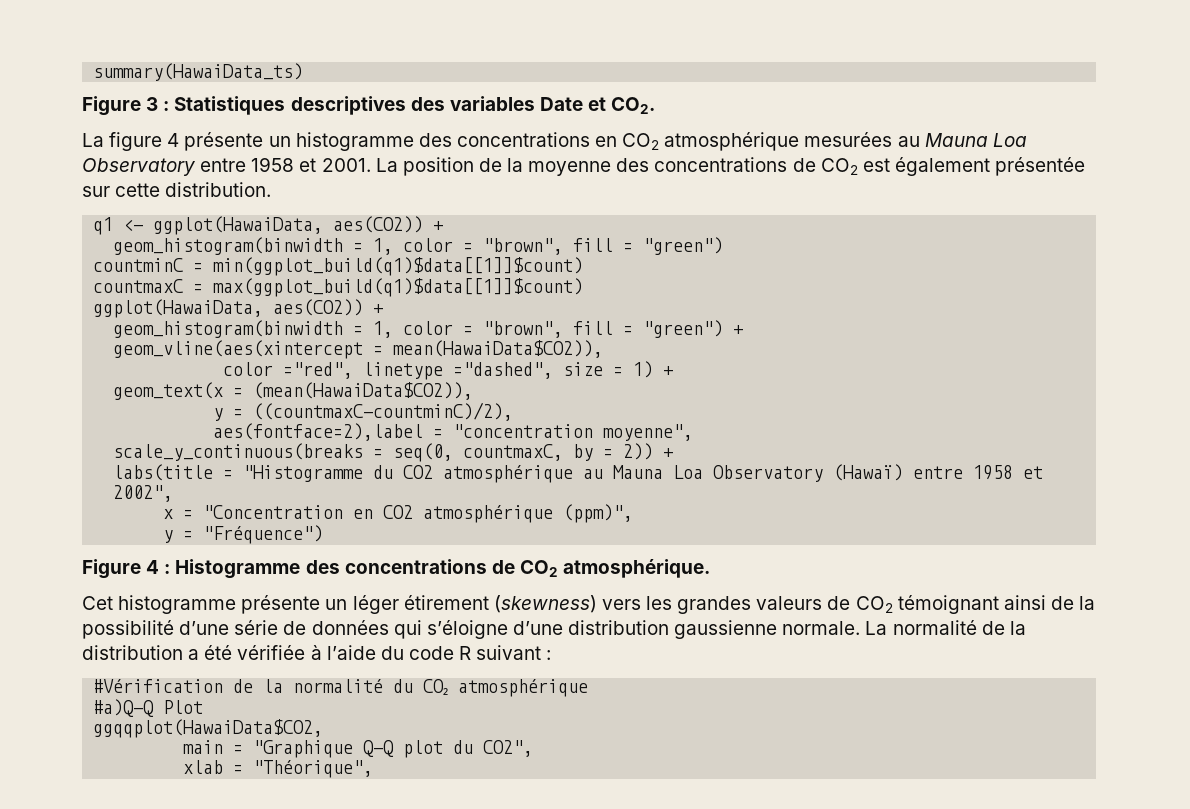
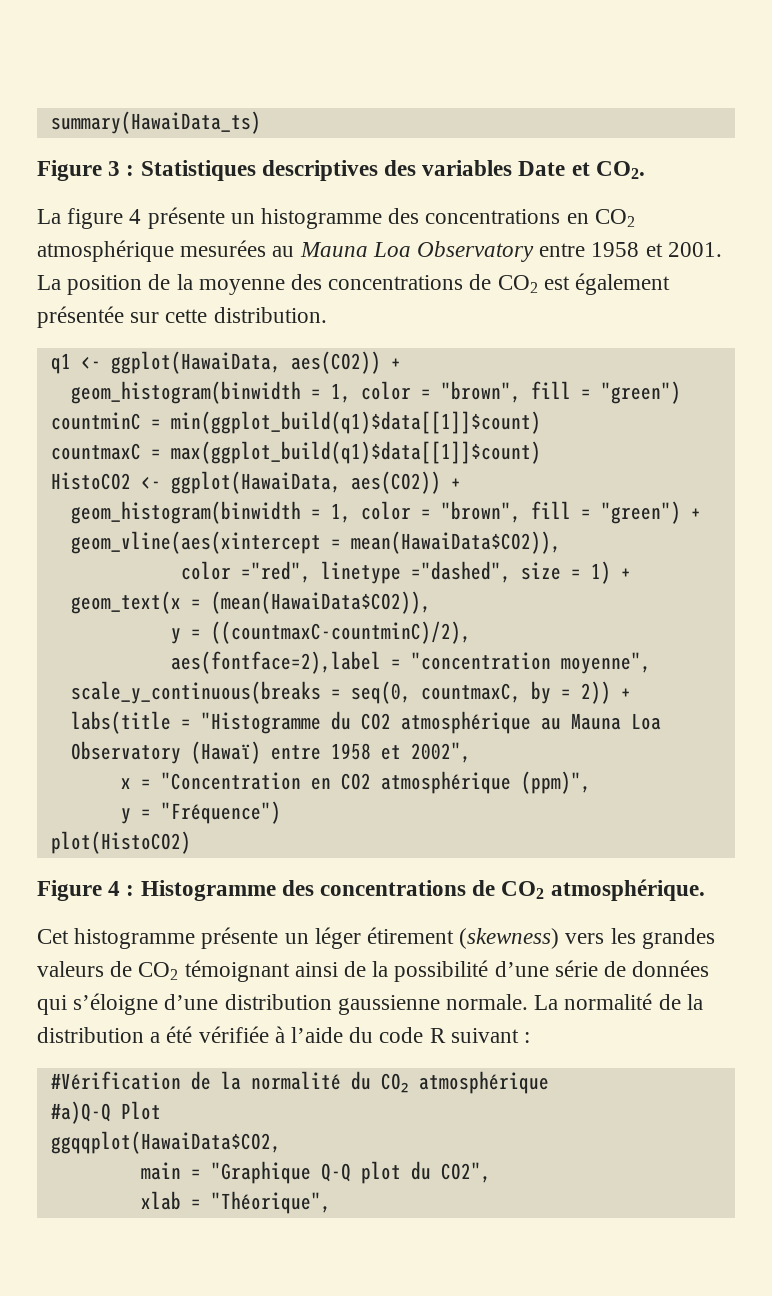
  countmaxC = max(ggplot_build(q1)$data[[1]]$count)
- ggplot(HawaiData, aes(CO2)) +
+ HistoCO2 <- ggplot(HawaiData, aes(CO2)) +
+ plot(HistoCO2)

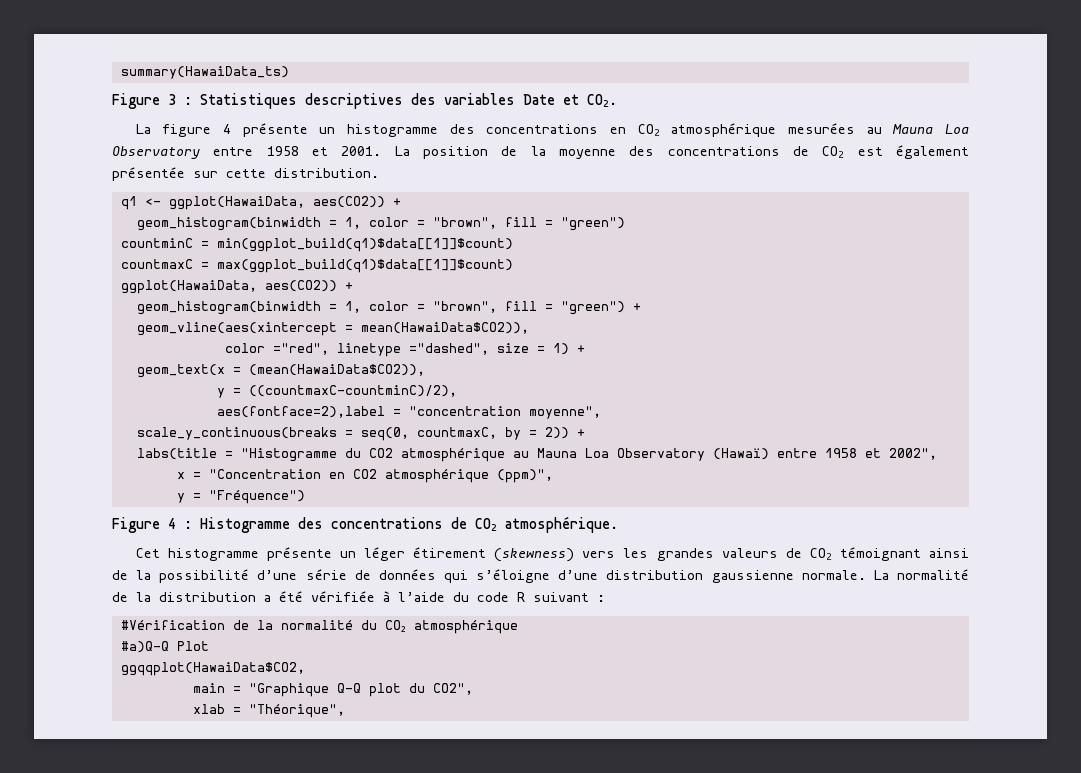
  countmaxC = max(ggplot_build(q1)$data[[1]]$count)
- HistoCO2 <- ggplot(HawaiData, aes(CO2)) +
+ ggplot(HawaiData, aes(CO2)) +
- plot(HistoCO2)

